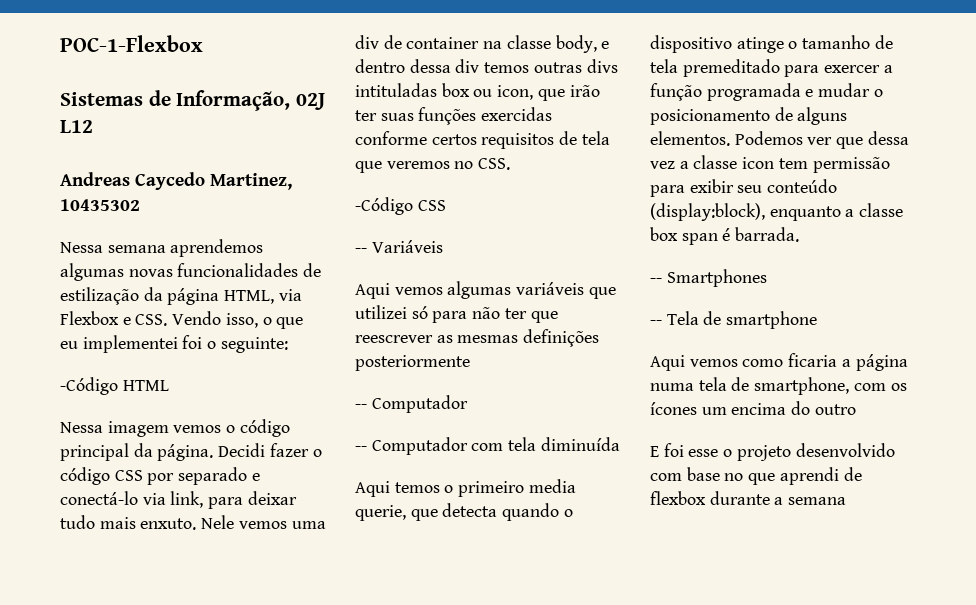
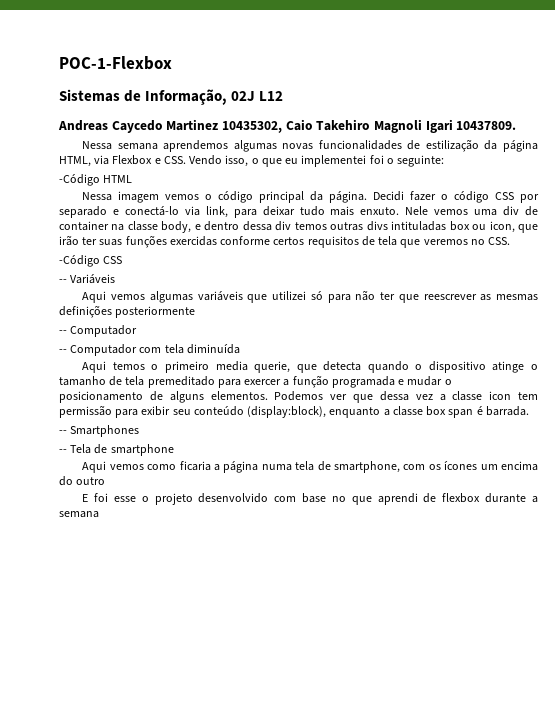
- Andreas Caycedo Martinez, 10435302
+ Andreas Caycedo Martinez 10435302, Caio Takehiro Magnoli Igari 10437809.

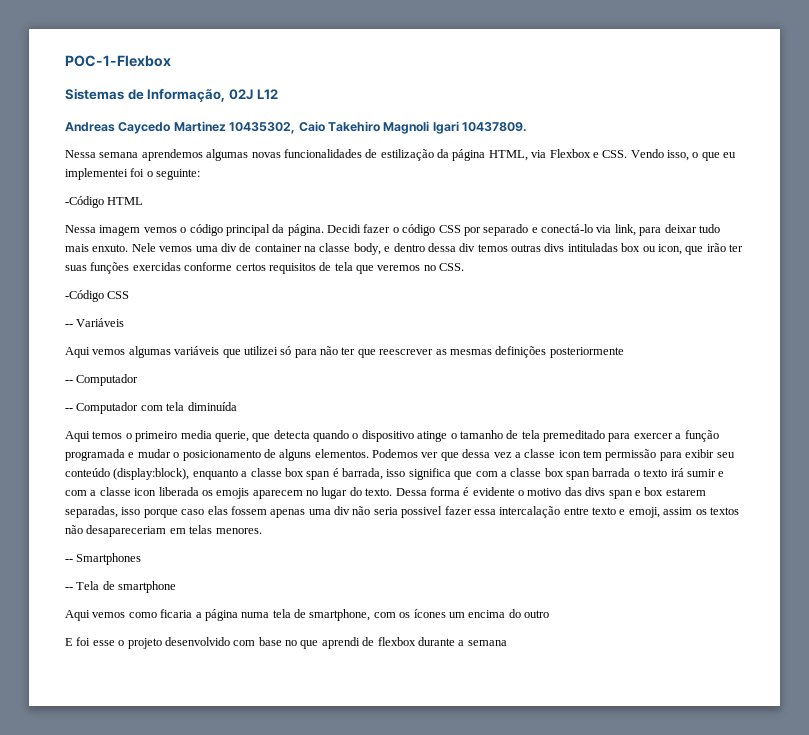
- Podemos ver que dessa vez a classe icon tem permissão para exibir seu conteúdo (display:block), enquanto a classe box span é barrada.
+ Podemos ver que dessa vez a classe icon tem permissão para exibir seu conteúdo (display:block), enquanto a classe box span é barrada, isso significa que com a classe box span barrada o texto irá sumir e com a classe icon liberada os emojis aparecem no lugar do texto. Dessa forma é evidente o motivo das divs span e box estarem separadas, isso porque caso elas fossem apenas uma div não seria possivel fazer essa intercalação entre texto e emoji, assim os textos não desapareceriam em telas menores.

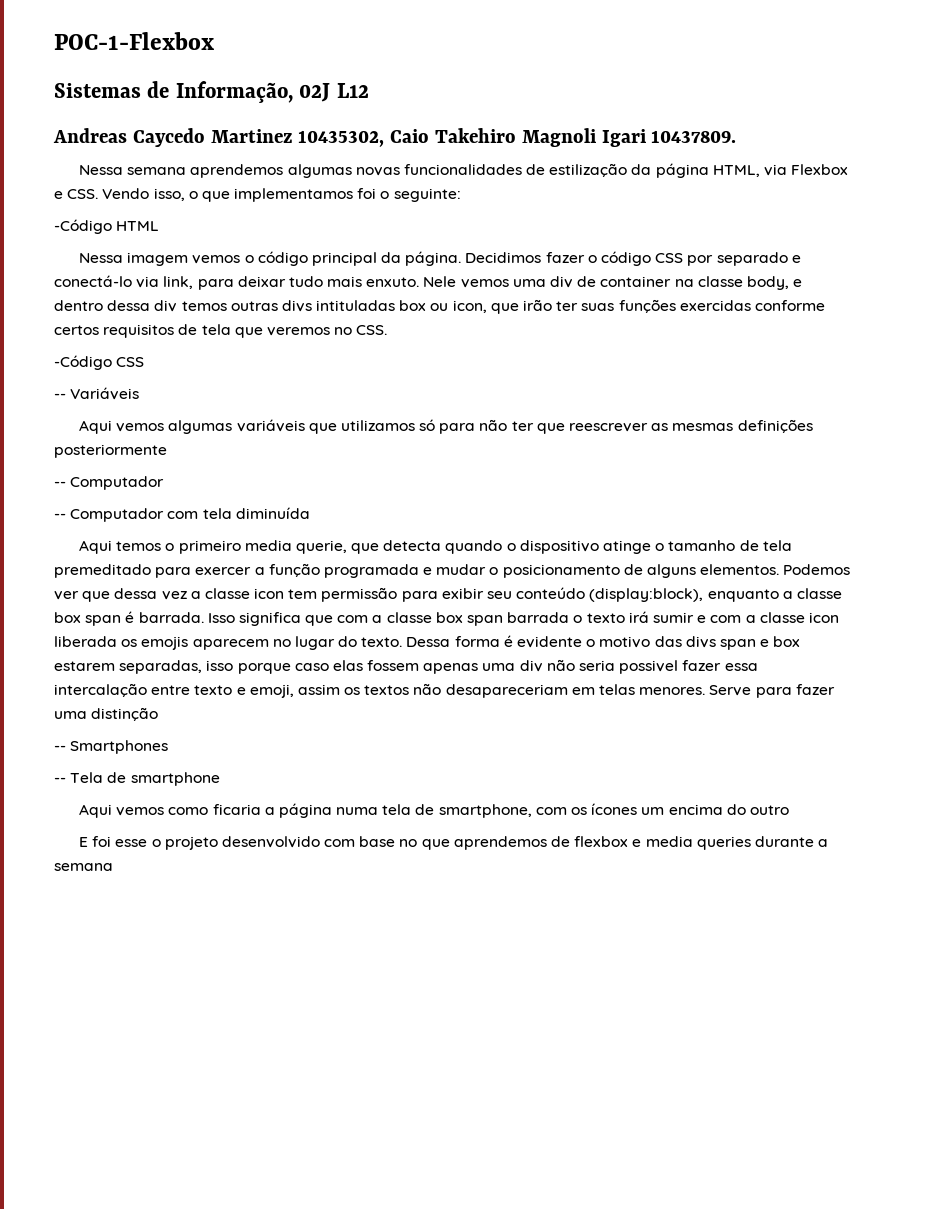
- Nessa semana aprendemos algumas novas funcionalidades de estilização da página HTML, via Flexbox e CSS. Vendo isso, o que eu implementei foi o seguinte:
+ Nessa semana aprendemos algumas novas funcionalidades de estilização da página HTML, via Flexbox e CSS. Vendo isso, o que implementamos foi o seguinte:
- Decidi fazer o código CSS por separado e conectá-lo via link, para deixar tudo mais enxuto.
+ Decidimos fazer o código CSS por separado e conectá-lo via link, para deixar tudo mais enxuto.
- Aqui vemos algumas variáveis que utilizei só para não ter que reescrever as mesmas definições posteriormente
+ Aqui vemos algumas variáveis que utilizamos só para não ter que reescrever as mesmas definições posteriormente
- Podemos ver que dessa vez a classe icon tem permissão para exibir seu conteúdo (display:block), enquanto a classe box span é barrada, isso significa que com a classe box span barrada o texto irá sumir e com a classe icon liberada os emojis aparecem no lugar do texto.
+ Podemos ver que dessa vez a classe icon tem permissão para exibir seu conteúdo (display:block), enquanto a classe box span é barrada. Isso significa que com a classe box span barrada o texto irá sumir e com a classe icon liberada os emojis aparecem no lugar do texto.
+ Serve para fazer uma distinção
- E foi esse o projeto desenvolvido com base no que aprendi de flexbox durante a semana
+ E foi esse o projeto desenvolvido com base no que aprendemos de flexbox e media queries durante a semana

